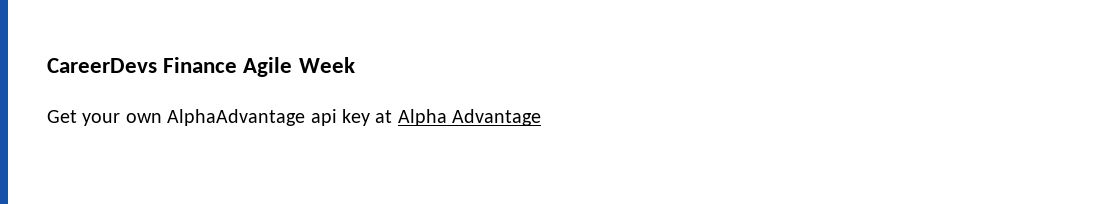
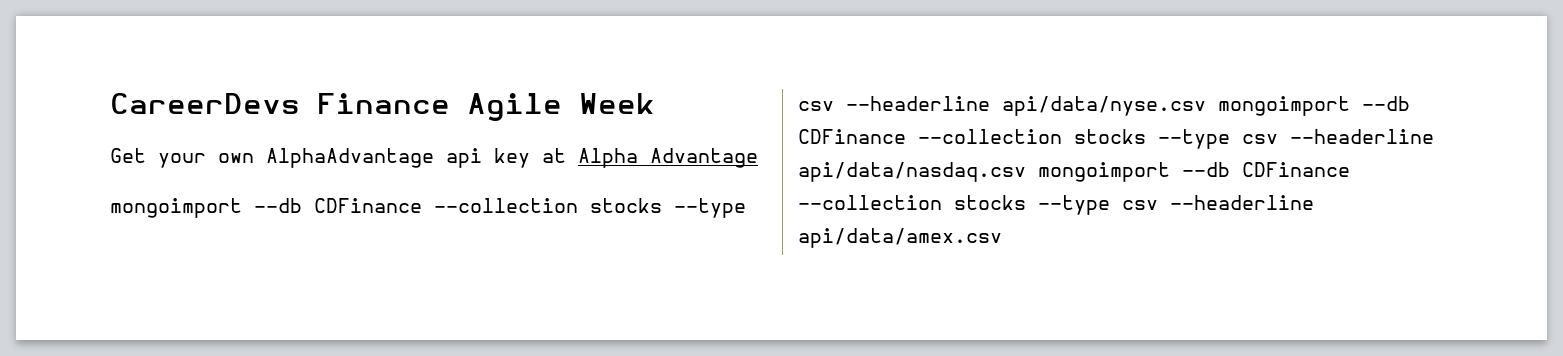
+ mongoimport --db CDFinance --collection stocks --type csv --headerline api/data/nyse.csv mongoimport --db CDFinance --collection stocks --type csv --headerline api/data/nasdaq.csv mongoimport --db CDFinance --collection stocks --type csv --headerline api/data/amex.csv

